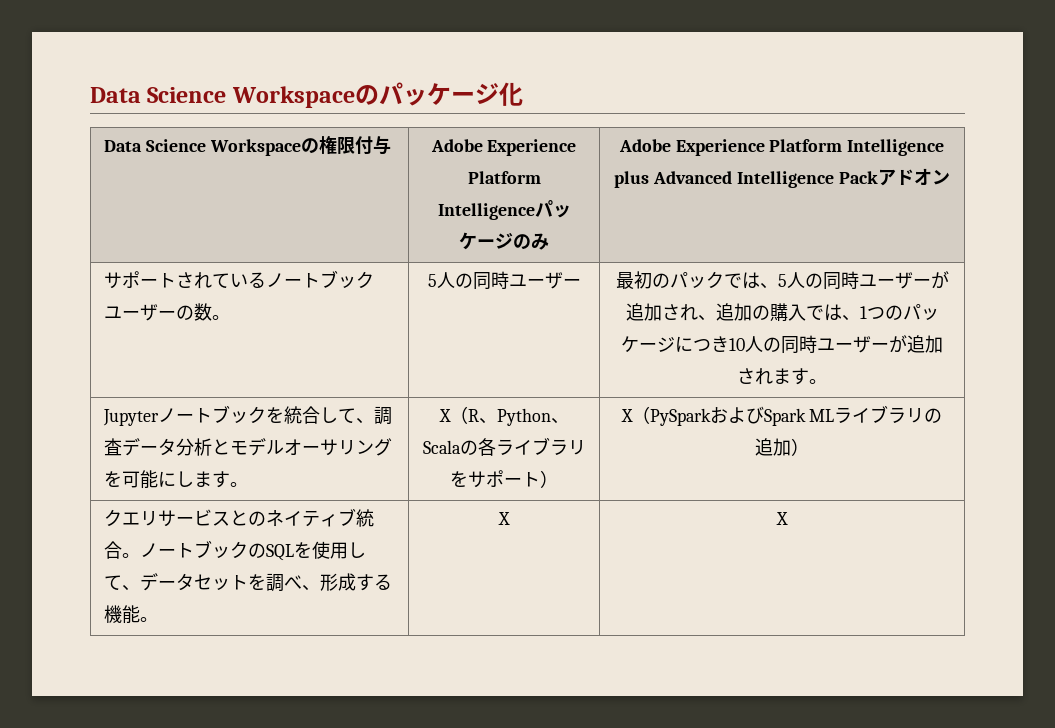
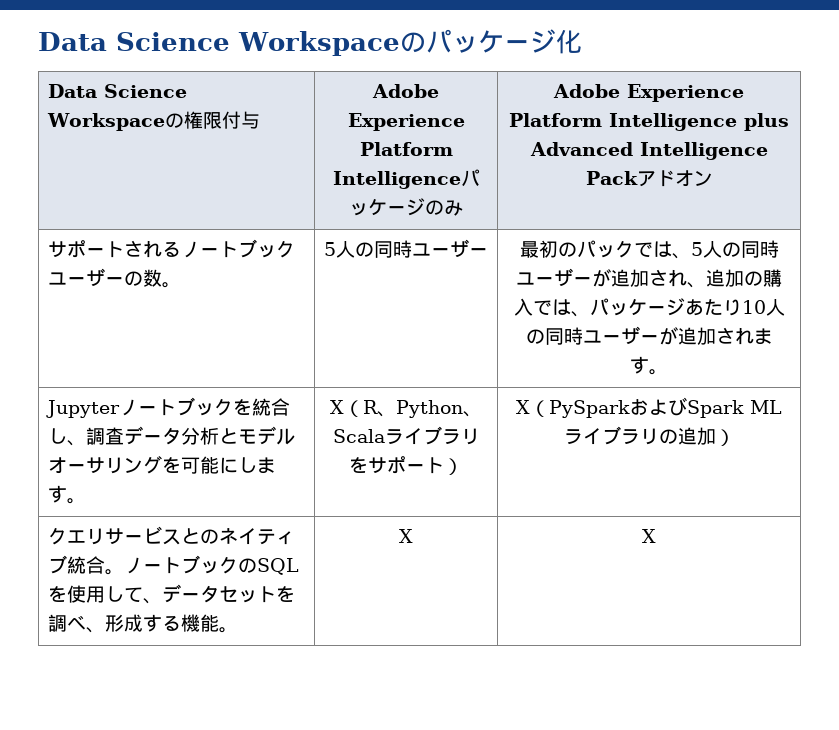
- サポートされているノートブックユーザーの数。
+ サポートされるノートブックユーザーの数。
- 最初のパックでは、5人の同時ユーザーが追加され、追加の購入では、1つのパッケージにつき10人の同時ユーザーが追加されます。
+ 最初のパックでは、5人の同時ユーザーが追加され、追加の購入では、パッケージあたり10人の同時ユーザーが追加されます。
- Jupyterノートブックを統合して、調査データ分析とモデルオーサリングを可能にします。
+ Jupyterノートブックを統合し、調査データ分析とモデルオーサリングを可能にします。
- X（R、Python、Scalaの各ライブラリをサポート）
+ X（R、Python、Scalaライブラリをサポート）

